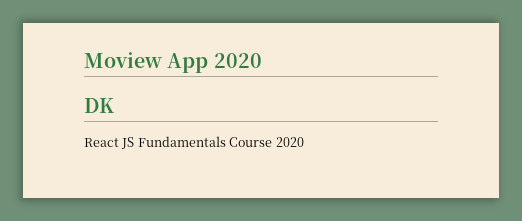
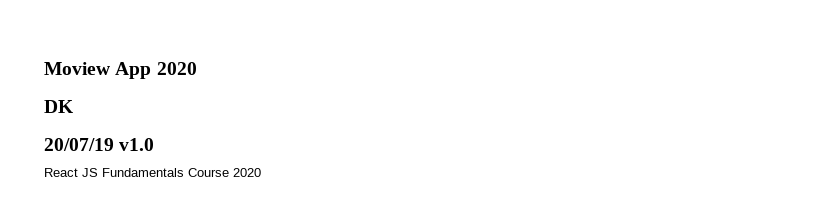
+ 20/07/19 v1.0

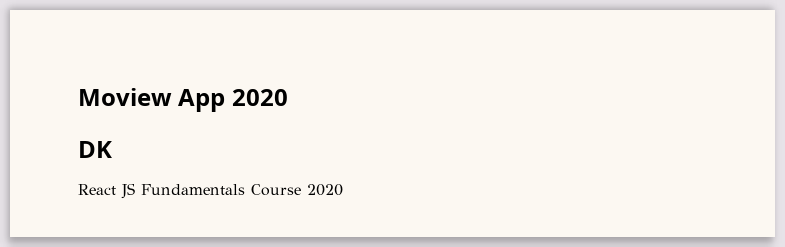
- 20/07/19 v1.0

